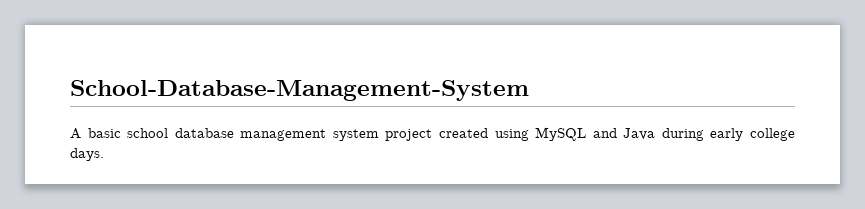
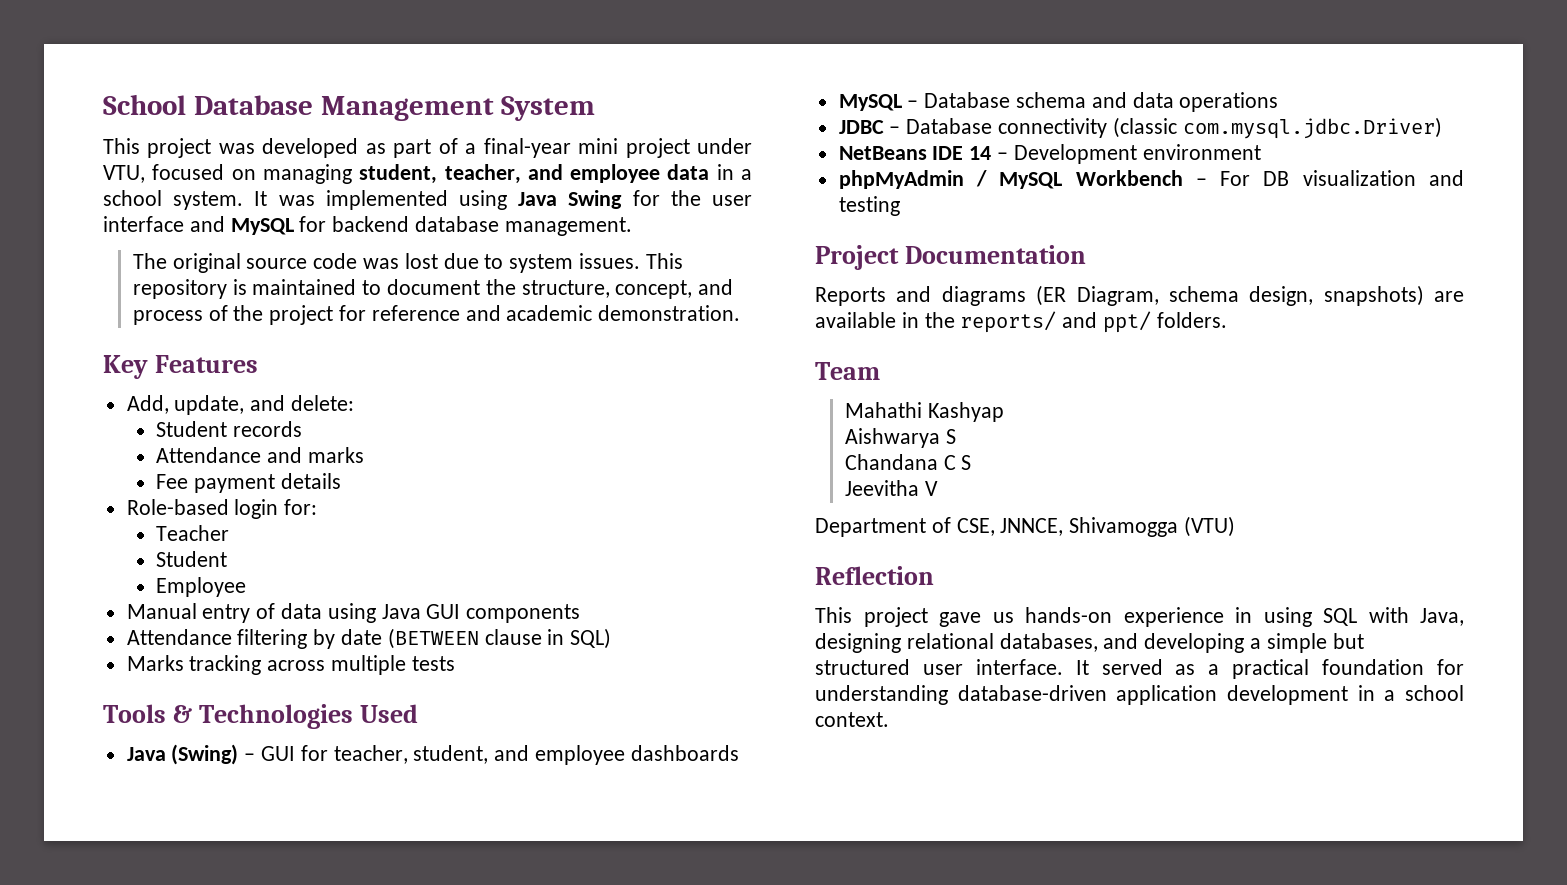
- School-Database-Management-System
- A basic school database management system project created using MySQL and Java during early college days.
+ School Database Management System
+ This project was developed as part of a final-year mini project under VTU, focused on managing student, teacher, and employee data in a school system. It was implemented using Java Swing for the user interface and MySQL for backend database management.
+ The original source code was lost due to system issues. This repository is maintained to document the structure, concept, and process of the project for reference and academic demonstration.
+ Key Features
+ Add, update, and delete:
+ Student records
+ Attendance and marks
+ Fee payment details
+ Role-based login for:
+ Teacher
+ Student
+ Employee
+ Manual entry of data using Java GUI components
+ Attendance filtering by date (BETWEEN clause in SQL)
+ Marks tracking across multiple tests
+ Tools & Technologies Used
+ Java (Swing) – GUI for teacher, student, and employee dashboards
+ MySQL – Database schema and data operations
+ JDBC – Database connectivity (classic com.mysql.jdbc.Driver)
+ NetBeans IDE 14 – Development environment
+ phpMyAdmin / MySQL Workbench – For DB visualization and testing
+ Project Documentation
+ Reports and diagrams (ER Diagram, schema design, snapshots) are available in the reports/ and ppt/ folders.
+ Team
+ Mahathi Kashyap
+ Aishwarya S
+ Chandana C S
+ Jeevitha V
+ Department of CSE, JNNCE, Shivamogga (VTU)
+ Reflection
+ This project gave us hands-on experience in using SQL with Java, designing relational databases, and developing a simple but structured user interface. It served as a practical foundation for understanding database-driven application development in a school context.

